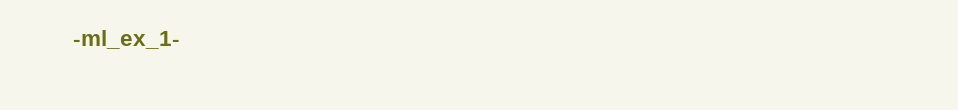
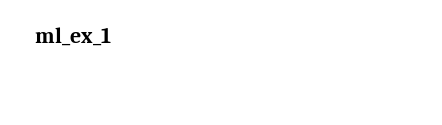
- -ml_ex_1-
+ ml_ex_1

